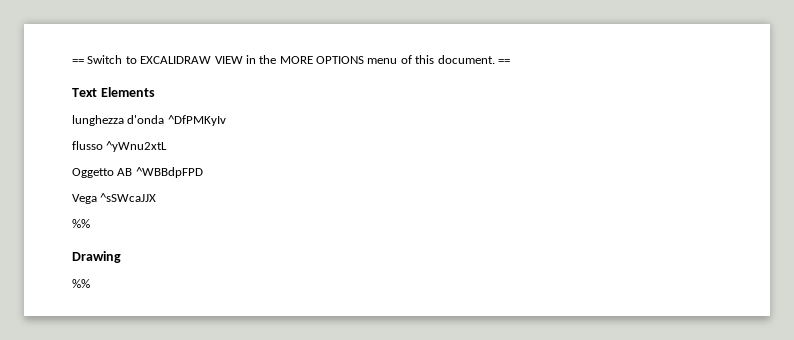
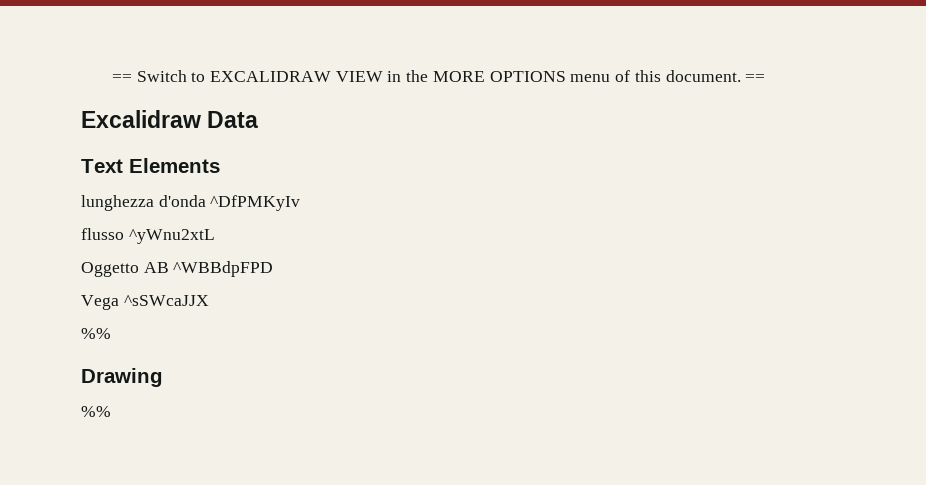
+ Excalidraw Data

